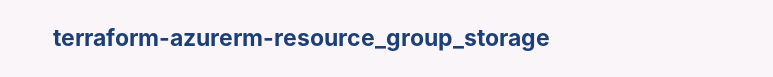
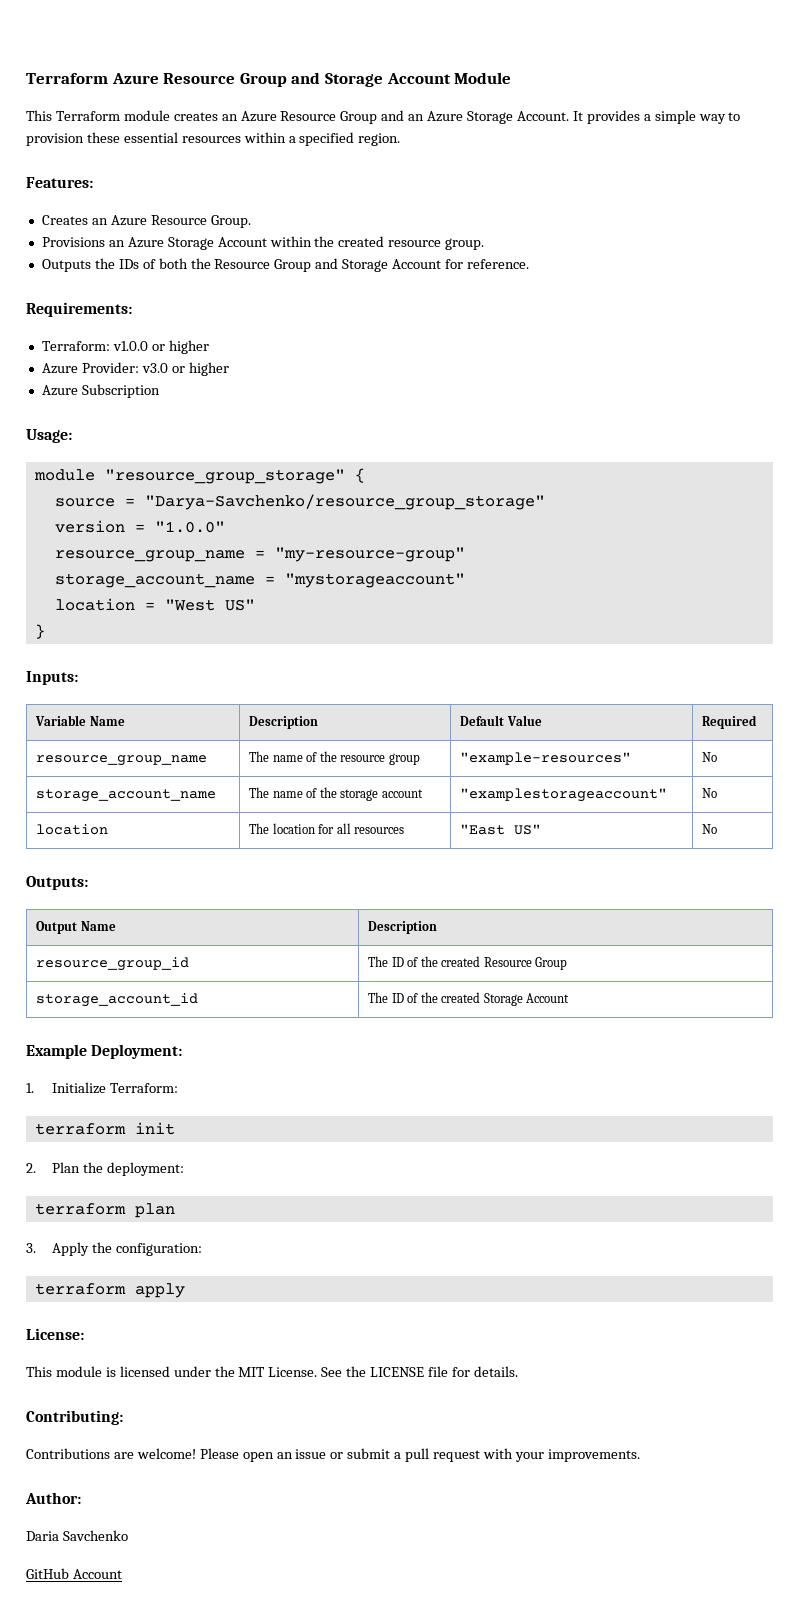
- terraform-azurerm-resource_group_storage
+ Terraform Azure Resource Group and Storage Account Module
+ This Terraform module creates an Azure Resource Group and an Azure Storage Account. It provides a simple way to provision these essential resources within a specified region.
+ Features:
+ Creates an Azure Resource Group.
+ Provisions an Azure Storage Account within the created resource group.
+ Outputs the IDs of both the Resource Group and Storage Account for reference.
+ Requirements:
+ Terraform: v1.0.0 or higher
+ Azure Provider: v3.0 or higher
+ Azure Subscription
+ Usage:
+ module "resource_group_storage" {
+ source = "Darya-Savchenko/resource_group_storage"
+ version = "1.0.0"
+ resource_group_name = "my-resource-group"
+ storage_account_name = "mystorageaccount"
+ location = "West US"
+ }
+ Inputs:
+ Variable Name | Description | Default Value | Required
+ resource_group_name | The name of the resource group | "example-resources" | No
+ storage_account_name | The name of the storage account | "examplestorageaccount" | No
+ location | The location for all resources | "East US" | No
+ Outputs:
+ Output Name | Description
+ resource_group_id | The ID of the created Resource Group
+ storage_account_id | The ID of the created Storage Account
+ Example Deployment:
+ 1. Initialize Terraform:
+ terraform init
+ 2. Plan the deployment:
+ terraform plan
+ 3. Apply the configuration:
+ terraform apply
+ License:
+ This module is licensed under the MIT License. See the LICENSE file for details.
+ Contributing:
+ Contributions are welcome! Please open an issue or submit a pull request with your improvements.
+ Author:
+ Daria Savchenko
+ GitHub Account

